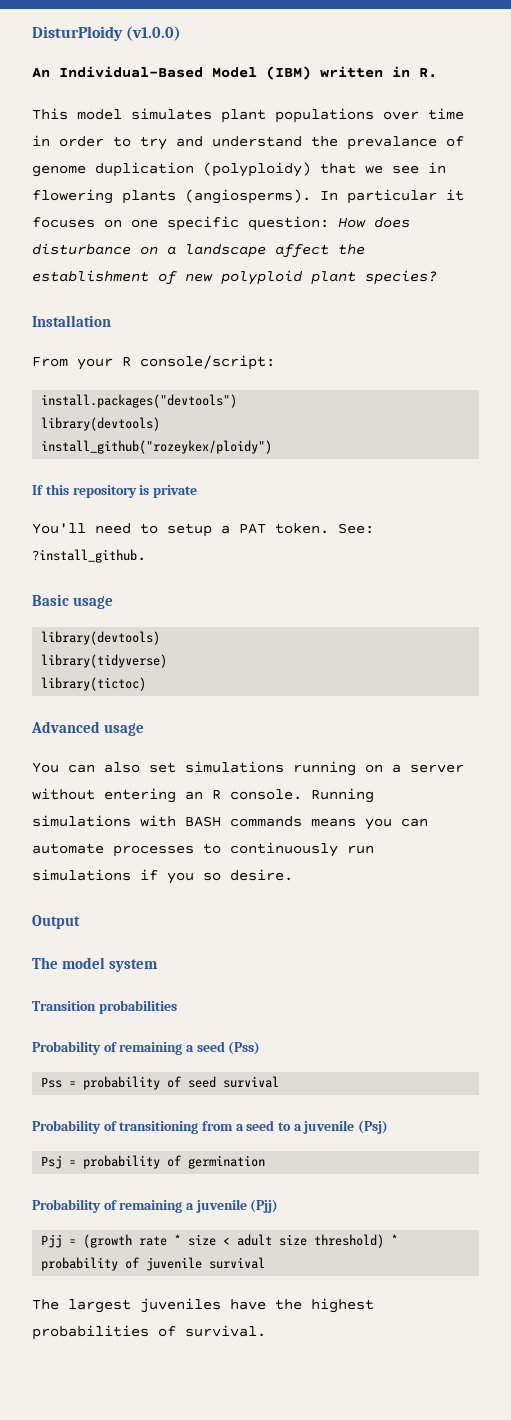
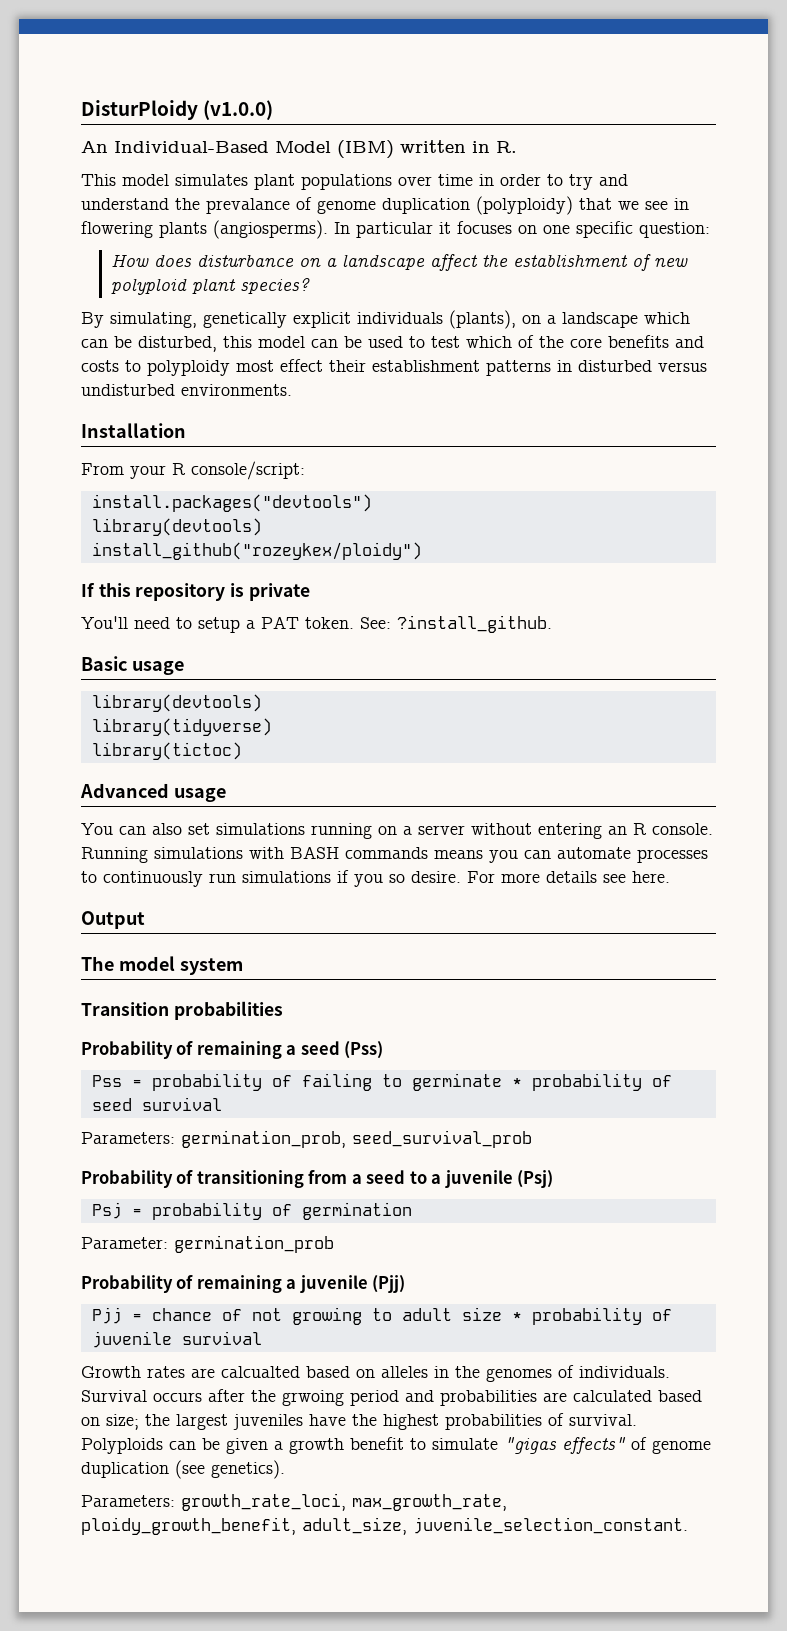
- In particular it focuses on one specific question: How does disturbance on a landscape affect the establishment of new polyploid plant species?
+ In particular it focuses on one specific question:
+ How does disturbance on a landscape affect the establishment of new polyploid plant species?
+ By simulating, genetically explicit individuals (plants), on a landscape which can be disturbed, this model can be used to test which of the core benefits and costs to polyploidy most effect their establishment patterns in disturbed versus undisturbed environments.
+ For more details see here.
- Pss = probability of seed survival
+ Pss = probability of failing to germinate * probability of seed survival
+ Parameters: germination_prob, seed_survival_prob
+ Parameter: germination_prob
- Pjj = (growth rate * size < adult size threshold) * probability of juvenile survival
+ Pjj = chance of not growing to adult size * probability of juvenile survival
- The largest juveniles have the highest probabilities of survival.
+ Growth rates are calcualted based on alleles in the genomes of individuals. Survival occurs after the grwoing period and probabilities are calculated based on size; the largest juveniles have the highest probabilities of survival.
+ Polyploids can be given a growth benefit to simulate "gigas effects" of genome duplication (see genetics).
+ Parameters: growth_rate_loci, max_growth_rate, ploidy_growth_benefit, adult_size, juvenile_selection_constant.

